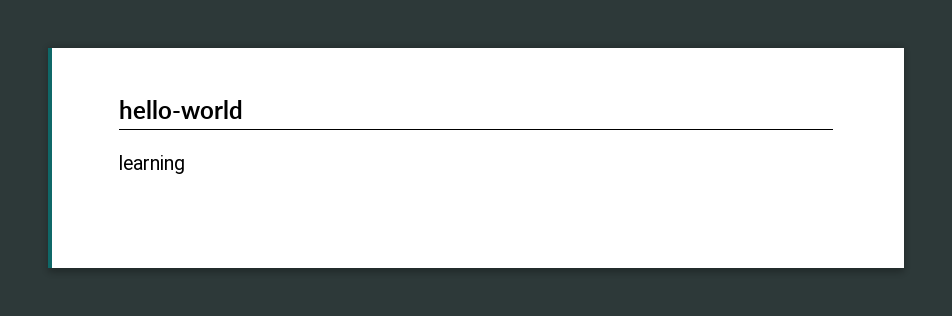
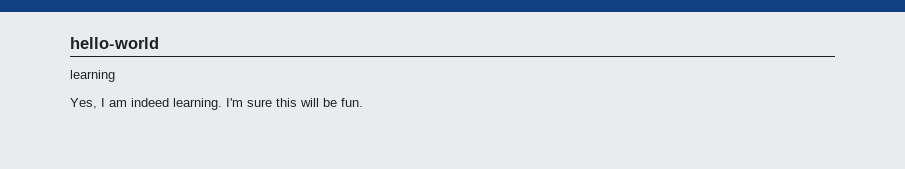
+ Yes, I am indeed learning. I'm sure this will be fun.

